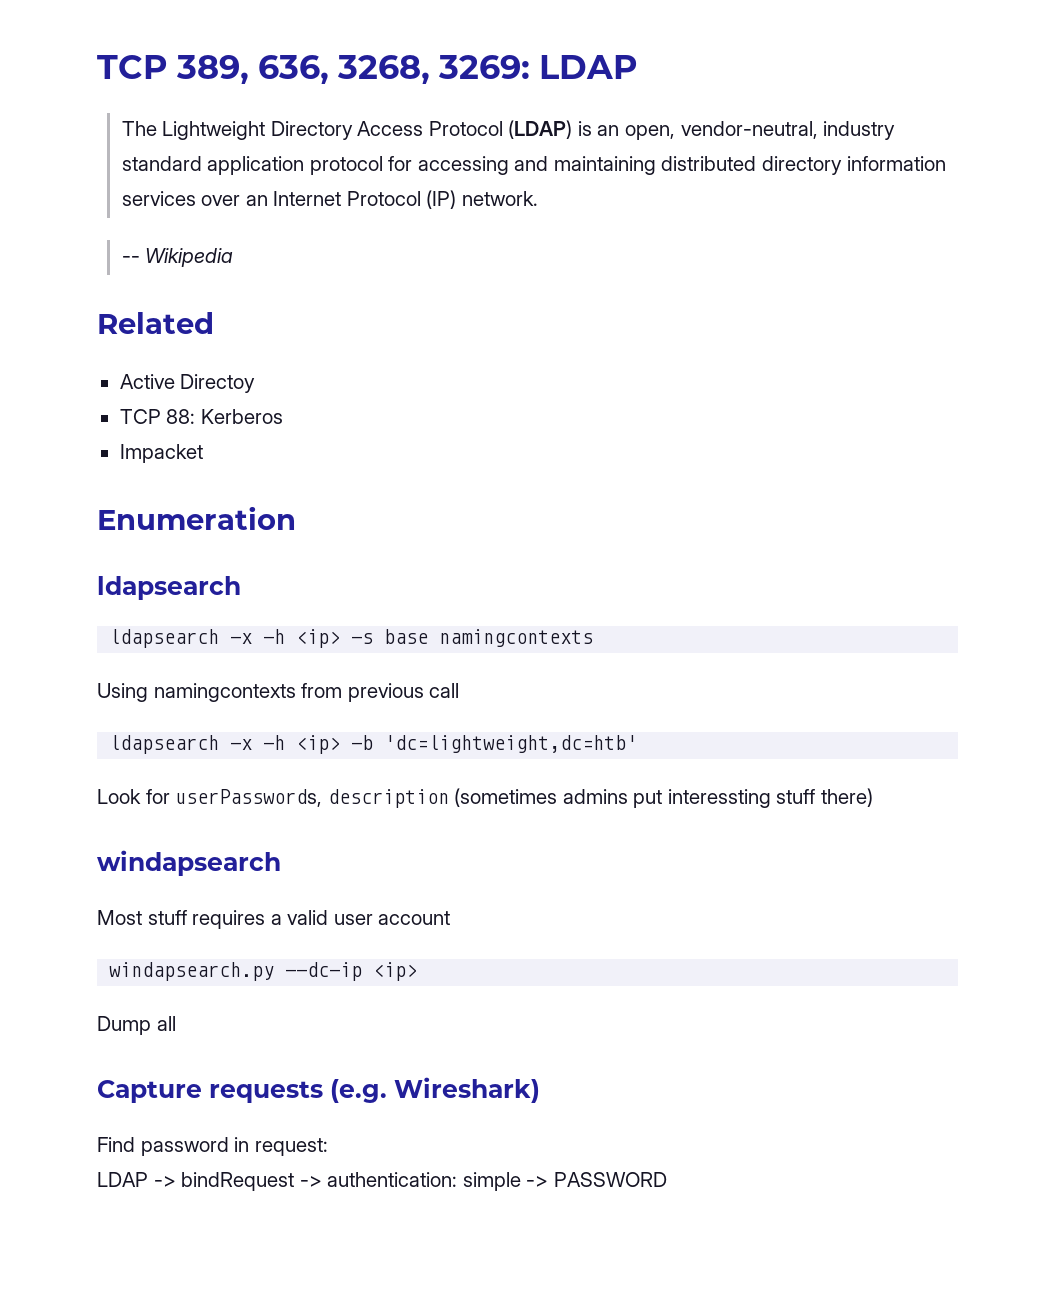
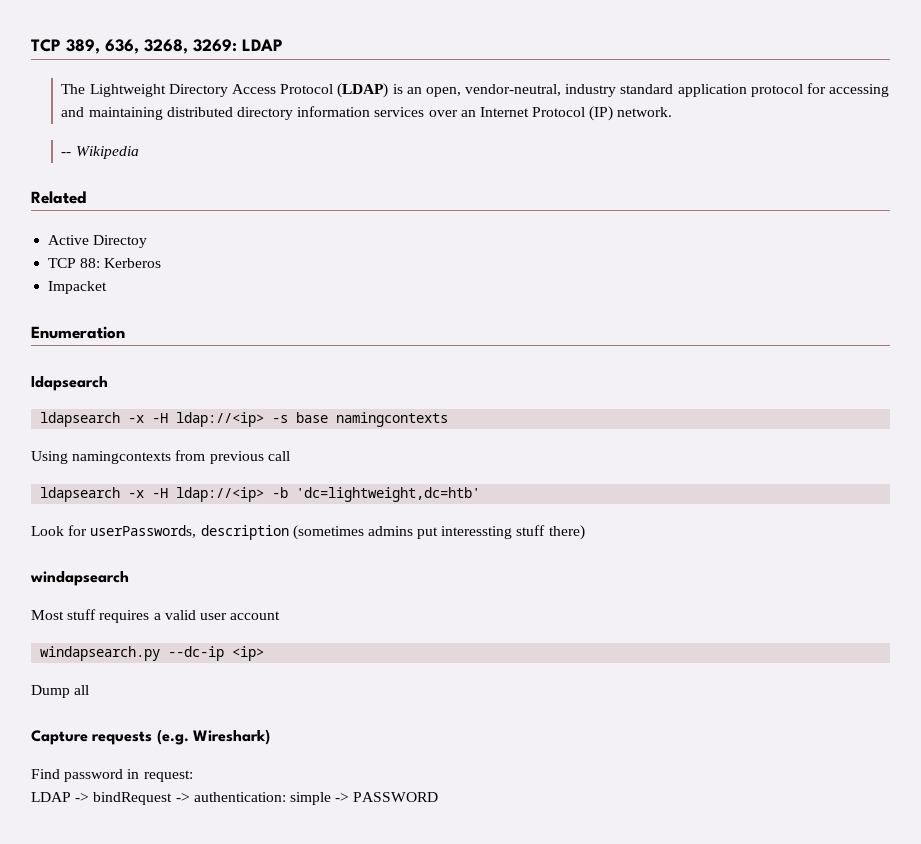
- ldapsearch -x -h <ip> -s base namingcontexts
+ ldapsearch -x -H ldap://<ip> -s base namingcontexts
- ldapsearch -x -h <ip> -b 'dc=lightweight,dc=htb'
+ ldapsearch -x -H ldap://<ip> -b 'dc=lightweight,dc=htb'

